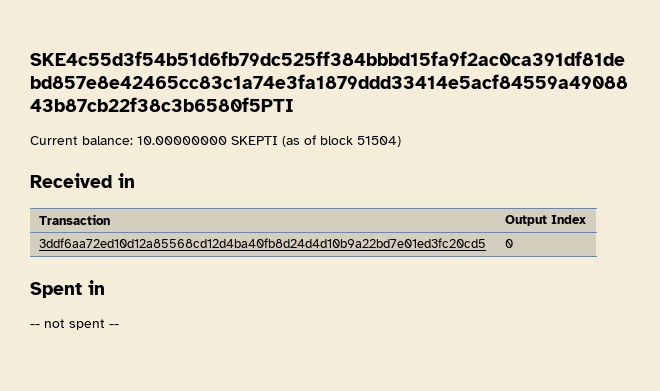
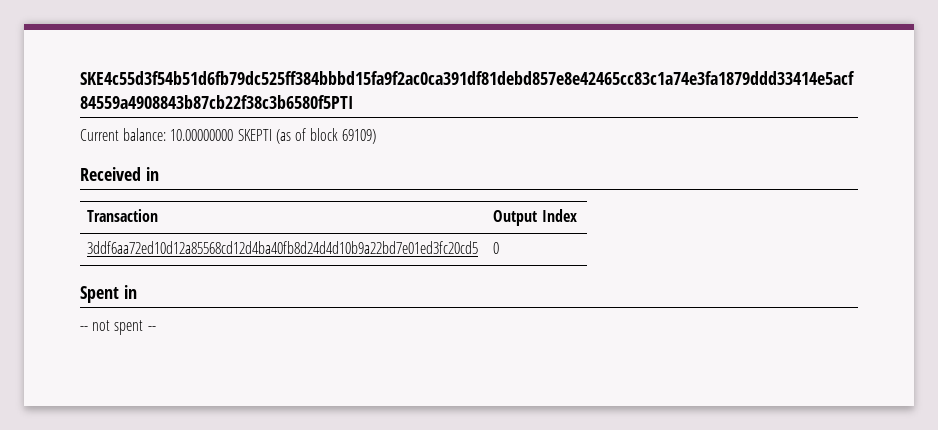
- Current balance: 10.00000000 SKEPTI (as of block 51504)
+ Current balance: 10.00000000 SKEPTI (as of block 69109)

